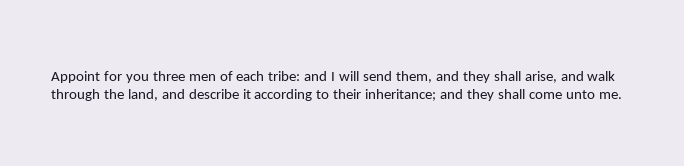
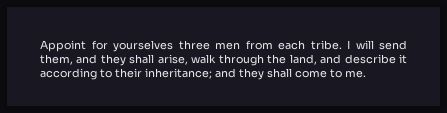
- Appoint for you three men of each tribe: and I will send them, and they shall arise, and walk through the land, and describe it according to their inheritance; and they shall come unto me.
+ Appoint for yourselves three men from each tribe. I will send them, and they shall arise, walk through the land, and describe it according to their inheritance; and they shall come to me.

